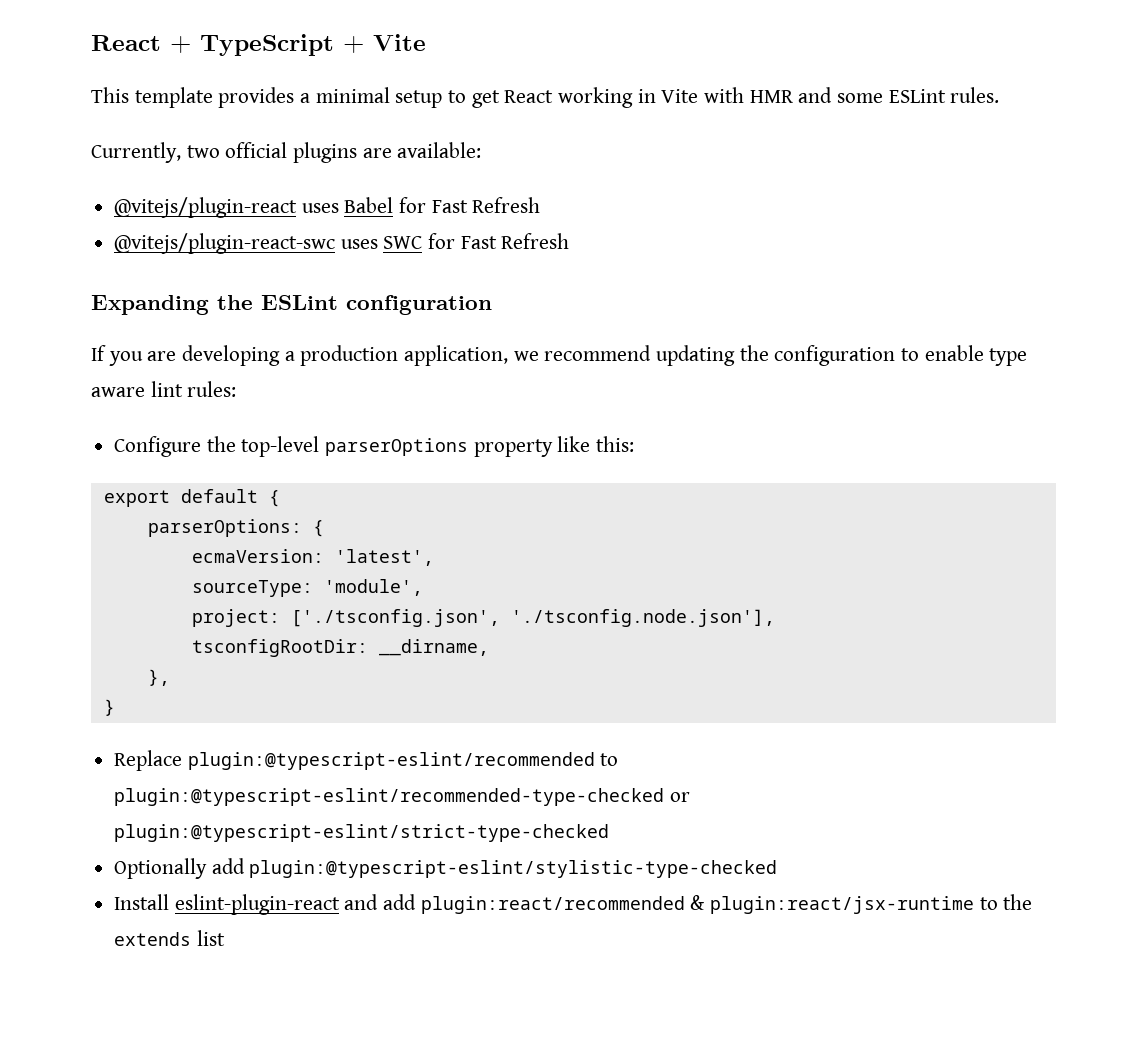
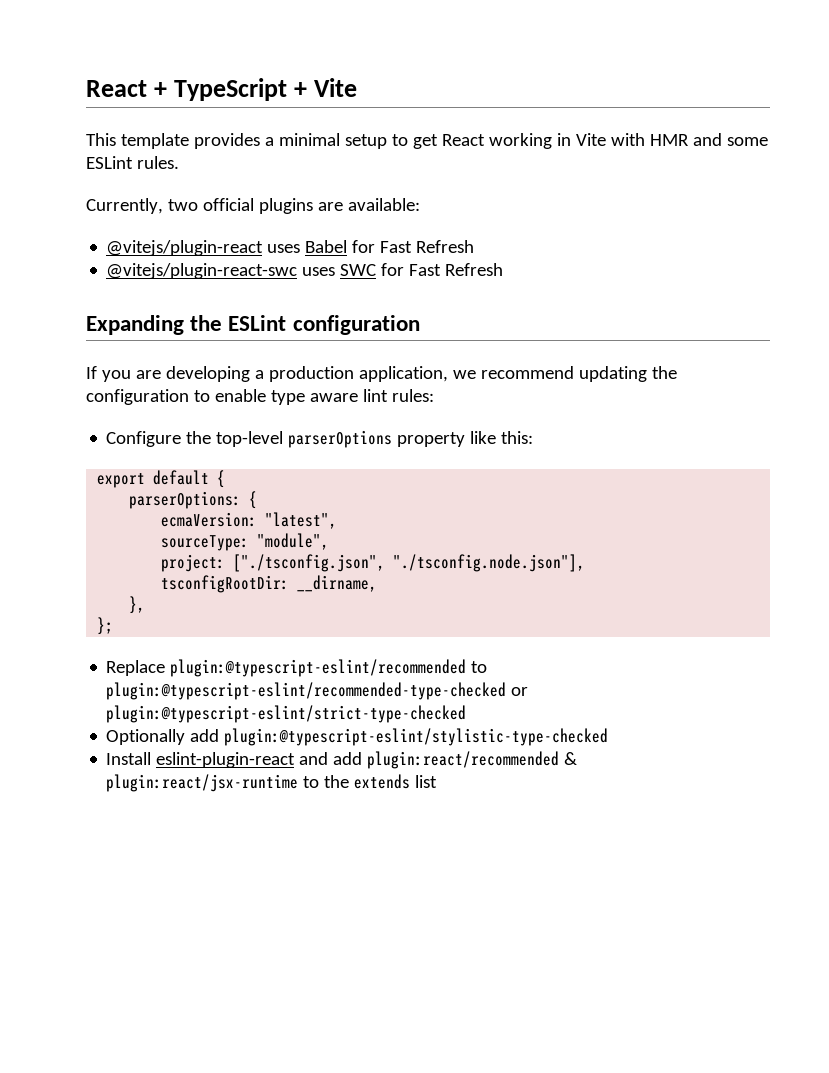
- ecmaVersion: 'latest',
+ ecmaVersion: "latest",
- sourceType: 'module',
+ sourceType: "module",
- project: ['./tsconfig.json', './tsconfig.node.json'],
+ project: ["./tsconfig.json", "./tsconfig.node.json"],
- }
+ };

